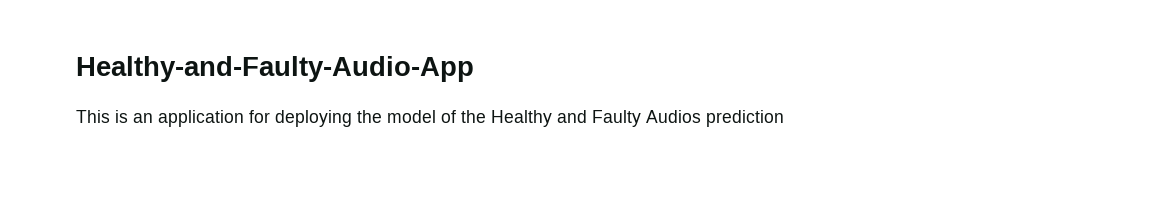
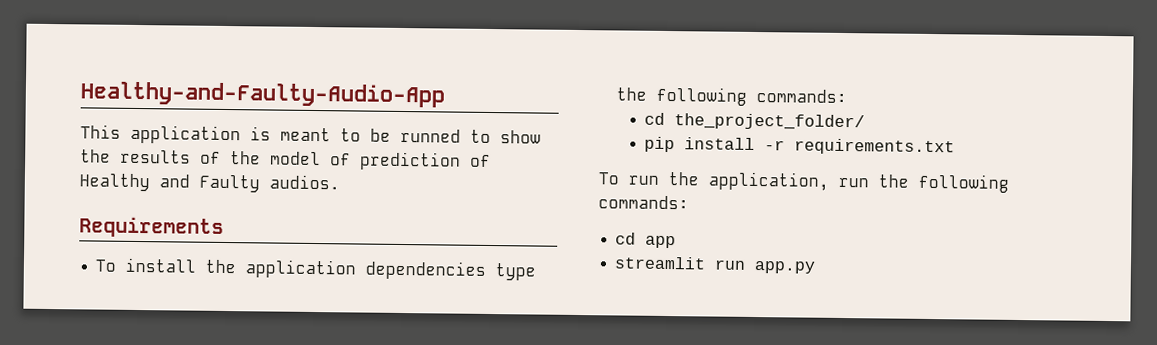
- This is an application for deploying the model of the Healthy and Faulty Audios prediction
+ This application is meant to be runned to show the results of the model of prediction of Healthy and Faulty audios.
+ Requirements
+ To install the application dependencies type the following commands:
+ cd the_project_folder/
+ pip install -r requirements.txt
+ To run the application, run the following commands:
+ cd app
+ streamlit run app.py

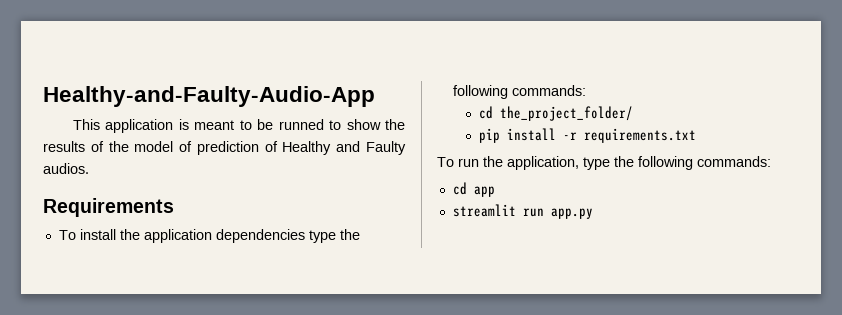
- To run the application, run the following commands:
+ To run the application, type the following commands:

